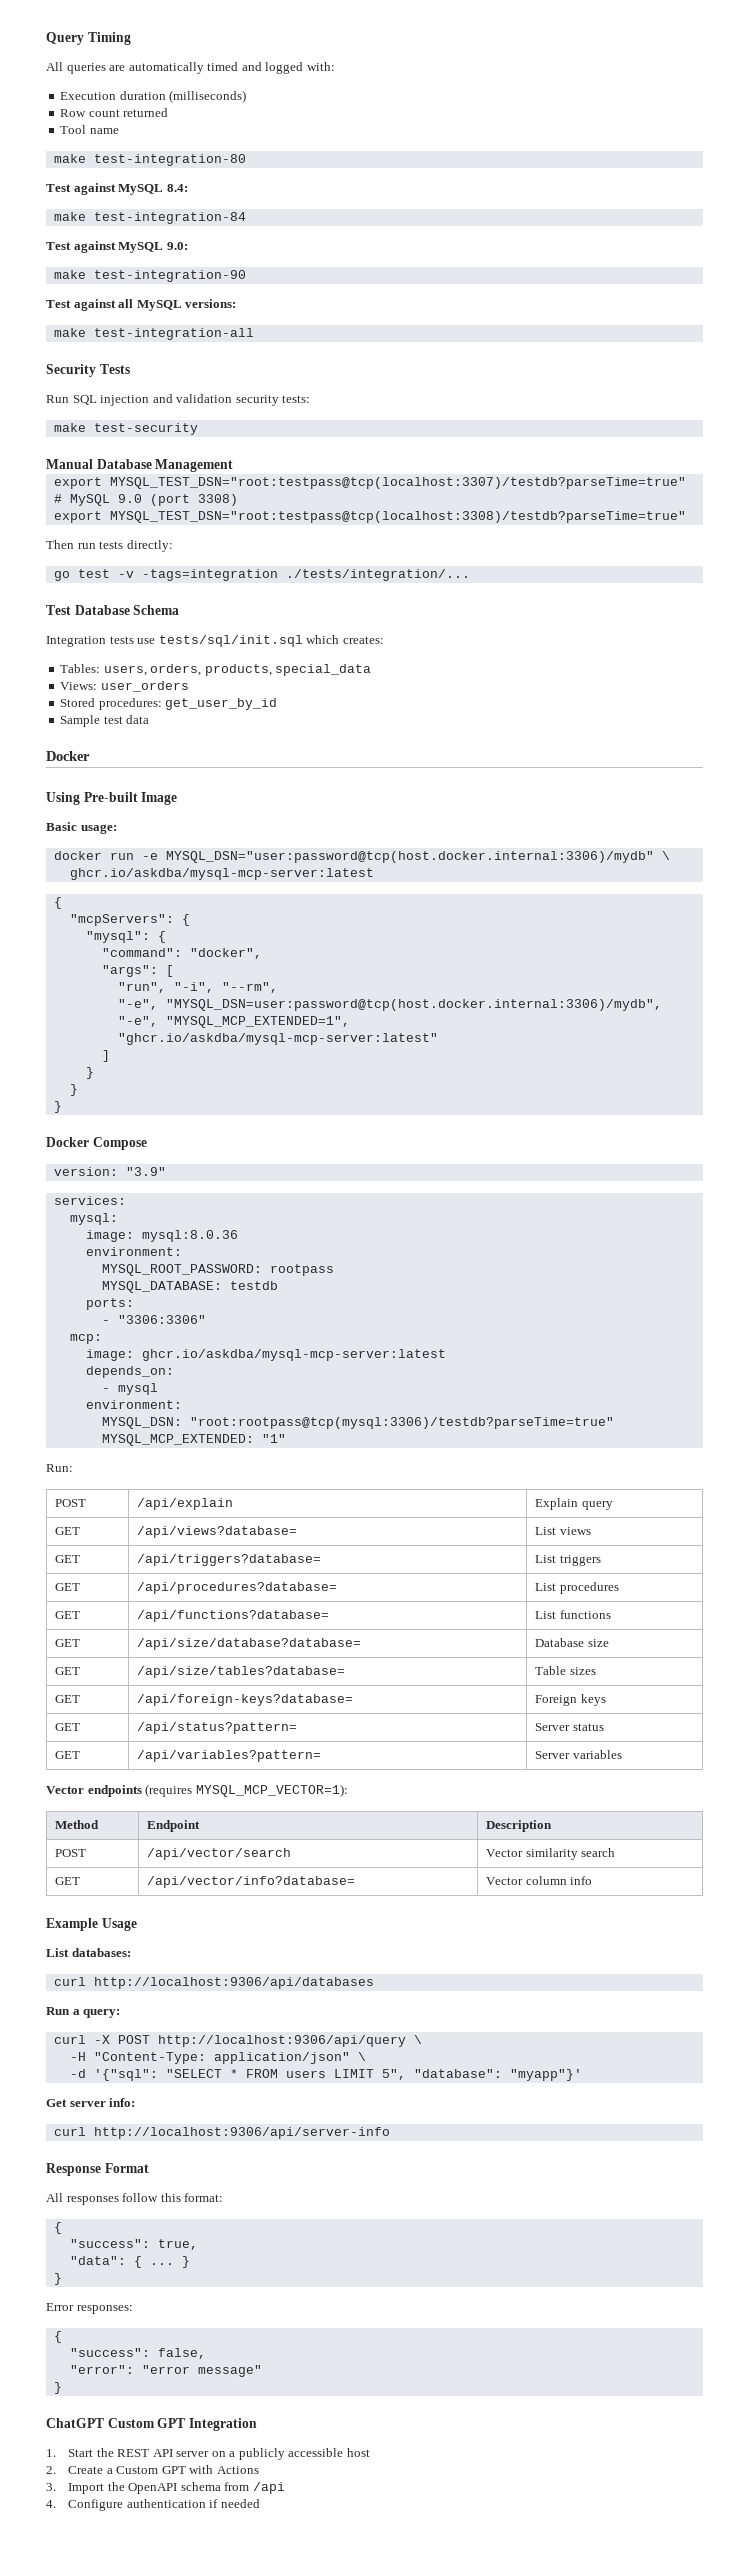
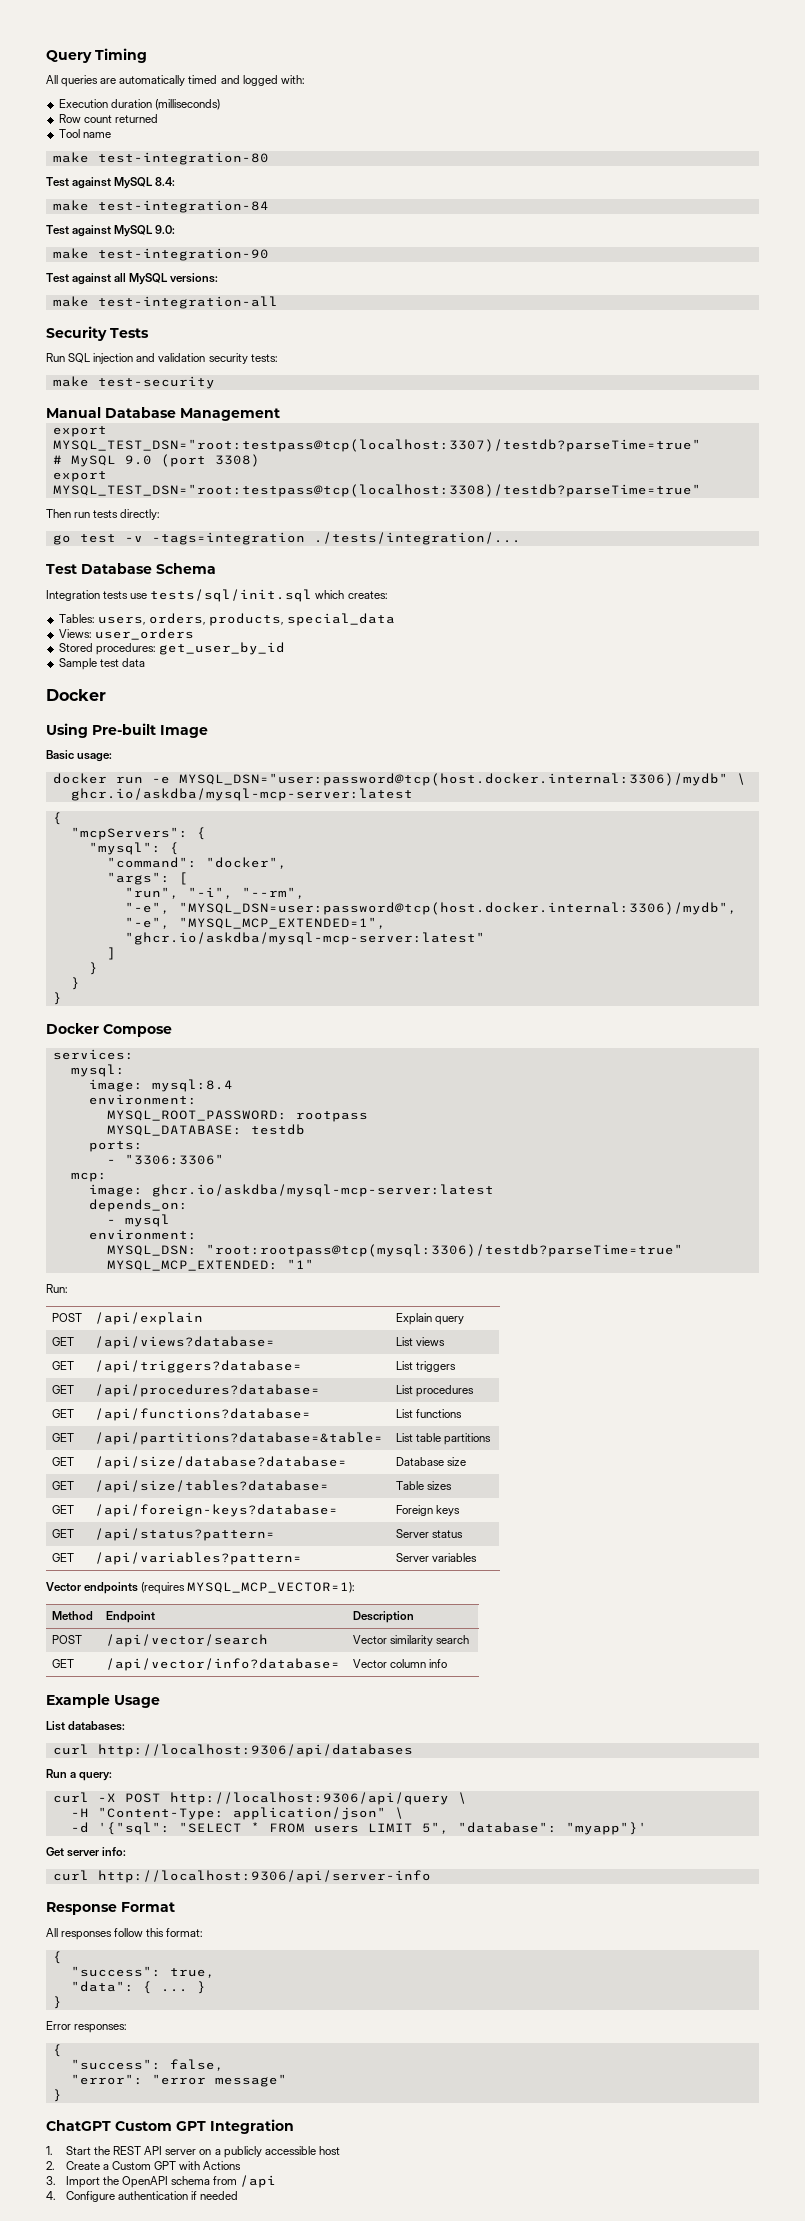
- version: "3.9"
- image: mysql:8.0.36
+ image: mysql:8.4
+ GET | /api/partitions?database=&table= | List table partitions

